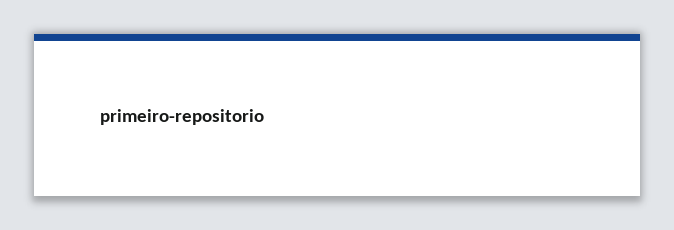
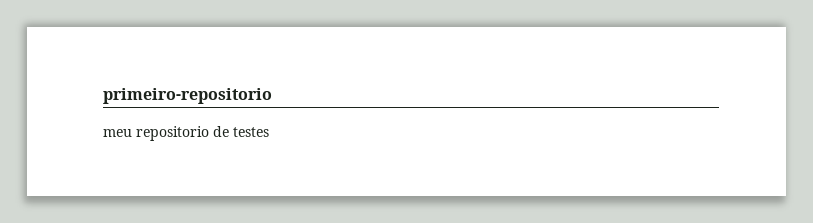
+ meu repositorio de testes

